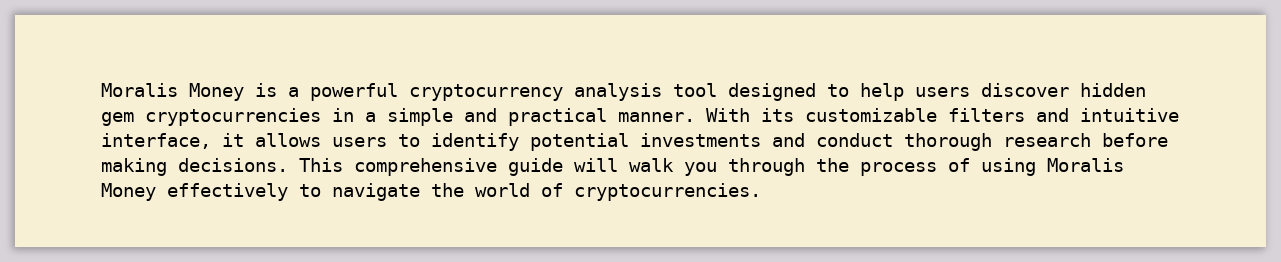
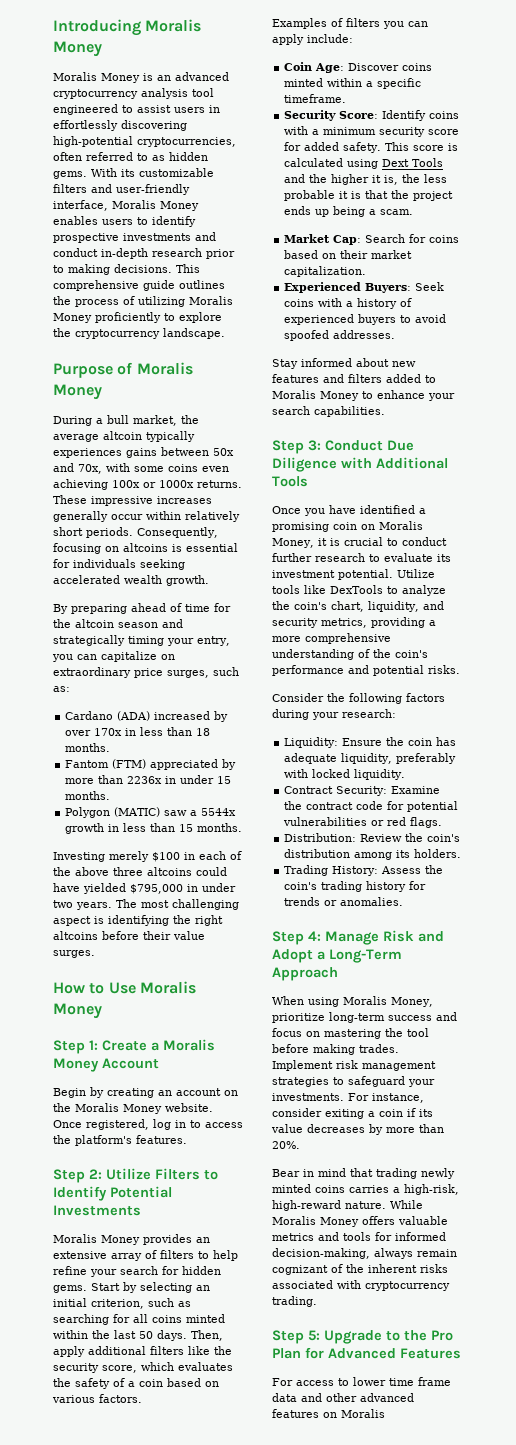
+ Introducing Moralis Money
- Moralis Money is a powerful cryptocurrency analysis tool designed to help users discover hidden gem cryptocurrencies in a simple and practical manner.
+ Moralis Money is an advanced cryptocurrency analysis tool engineered to assist users in effortlessly discovering high-potential cryptocurrencies, often referred to as hidden gems.
- With its customizable filters and intuitive interface, it allows users to identify potential investments and conduct thorough research before making decisions.
+ With its customizable filters and user-friendly interface, Moralis Money enables users to identify prospective investments and conduct in-depth research prior to making decisions.
- This comprehensive guide will walk you through the process of using Moralis Money effectively to navigate the world of cryptocurrencies.
+ This comprehensive guide outlines the process of utilizing Moralis Money proficiently to explore the cryptocurrency landscape.
+ Purpose of Moralis Money
+ During a bull market, the average altcoin typically experiences gains between 50x and 70x, with some coins even achieving 100x or 1000x returns. These impressive increases generally occur within relatively short periods. Consequently, focusing on altcoins is essential for individuals seeking accelerated wealth growth.
+ By preparing ahead of time for the altcoin season and strategically timing your entry, you can capitalize on extraordinary price surges, such as:
+ Cardano (ADA) increased by over 170x in less than 18 months.
+ Fantom (FTM) appreciated by more than 2236x in under 15 months.
+ Polygon (MATIC) saw a 5544x growth in less than 15 months.
+ Investing merely $100 in each of the above three altcoins could have yielded $795,000 in under two years. The most challenging aspect is identifying the right altcoins before their value surges.
+ How to Use Moralis Money
+ Step 1: Create a Moralis Money Account
+ Begin by creating an account on the Moralis Money website. Once registered, log in to access the platform's features.
+ Step 2: Utilize Filters to Identify Potential Investments
+ Moralis Money provides an extensive array of filters to help refine your search for hidden gems. Start by selecting an initial criterion, such as searching for all coins minted within the last 50 days. Then, apply additional filters like the security score, which evaluates the safety of a coin based on various factors.
+ Examples of filters you can apply include:
+ Coin Age: Discover coins minted within a specific timeframe.
+ Security Score: Identify coins with a minimum security score for added safety. This score is calculated using Dext Tools and the higher it is, the less probable it is that the project ends up being a scam.
+ Market Cap: Search for coins based on their market capitalization.
+ Experienced Buyers: Seek coins with a history of experienced buyers to avoid spoofed addresses.
+ Stay informed about new features and filters added to Moralis Money to enhance your search capabilities.
+ Step 3: Conduct Due Diligence with Additional Tools
+ Once you have identified a promising coin on Moralis Money, it is crucial to conduct further research to evaluate its investment potential. Utilize tools like DexTools to analyze the coin's chart, liquidity, and security metrics, providing a more comprehensive understanding of the coin's performance and potential risks.
+ Consider the following factors during your research:
+ Liquidity: Ensure the coin has adequate liquidity, preferably with locked liquidity.
+ Contract Security: Examine the contract code for potential vulnerabilities or red flags.
+ Distribution: Review the coin's distribution among its holders.
+ Trading History: Assess the coin's trading history for trends or anomalies.
+ Step 4: Manage Risk and Adopt a Long-Term Approach
+ When using Moralis Money, prioritize long-term success and focus on mastering the tool before making trades. Implement risk management strategies to safeguard your investments. For instance, consider exiting a coin if its value decreases by more than 20%.
+ Bear in mind that trading newly minted coins carries a high-risk, high-reward nature. While Moralis Money offers valuable metrics and tools for informed decision-making, always remain cognizant of the inherent risks associated with cryptocurrency trading.
+ Step 5: Upgrade to the Pro Plan for Advanced Features
+ For access to lower time frame data and other advanced features on Moralis

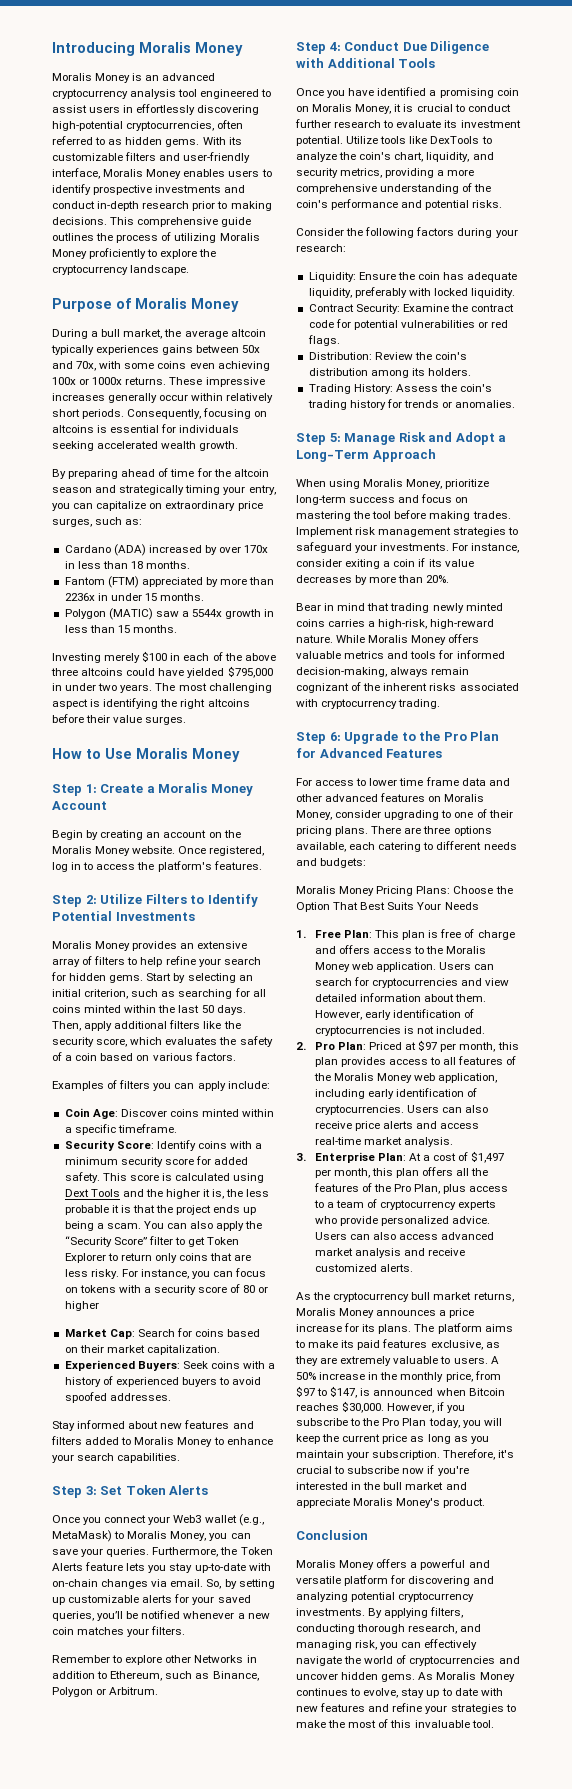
+ You can also apply the “Security Score” filter to get Token Explorer to return only coins that are less risky. For instance, you can focus on tokens with a security score of 80 or higher
- Step 3: Conduct Due Diligence with Additional Tools
+ Step 3: Set Token Alerts
+ Once you connect your Web3 wallet (e.g., MetaMask) to Moralis Money, you can save your queries. Furthermore, the Token Alerts feature lets you stay up-to-date with on-chain changes via email. So, by setting up customizable alerts for your saved queries, you’ll be notified whenever a new coin matches your filters.
+ Remember to explore other Networks in addition to Ethereum, such as Binance, Polygon or Arbitrum.
+ Step 4: Conduct Due Diligence with Additional Tools
- Step 4: Manage Risk and Adopt a Long-Term Approach
+ Step 5: Manage Risk and Adopt a Long-Term Approach
- Step 5: Upgrade to the Pro Plan for Advanced Features
+ Step 6: Upgrade to the Pro Plan for Advanced Features
- For access to lower time frame data and other advanced features on Moralis
+ For access to lower time frame data and other advanced features on Moralis Money, consider upgrading to one of their pricing plans. There are three options available, each catering to different needs and budgets:
+ Moralis Money Pricing Plans: Choose the Option That Best Suits Your Needs
+ 1. Free Plan: This plan is free of charge and offers access to the Moralis Money web application. Users can search for cryptocurrencies and view detailed information about them. However, early identification of cryptocurrencies is not included.
+ 2. Pro Plan: Priced at $97 per month, this plan provides access to all features of the Moralis Money web application, including early identification of cryptocurrencies. Users can also receive price alerts and access real-time market analysis.
+ 3. Enterprise Plan: At a cost of $1,497 per month, this plan offers all the features of the Pro Plan, plus access to a team of cryptocurrency experts who provide personalized advice. Users can also access advanced market analysis and receive customized alerts.
+ As the cryptocurrency bull market returns, Moralis Money announces a price increase for its plans. The platform aims to make its paid features exclusive, as they are extremely valuable to users. A 50% increase in the monthly price, from $97 to $147, is announced when Bitcoin reaches $30,000. However, if you subscribe to the Pro Plan today, you will keep the current price as long as you maintain your subscription. Therefore, it's crucial to subscribe now if you're interested in the bull market and appreciate Moralis Money's product.
+ Conclusion
+ Moralis Money offers a powerful and versatile platform for discovering and analyzing potential cryptocurrency investments. By applying filters, conducting thorough research, and managing risk, you can effectively navigate the world of cryptocurrencies and uncover hidden gems. As Moralis Money continues to evolve, stay up to date with new features and refine your strategies to make the most of this invaluable tool.

